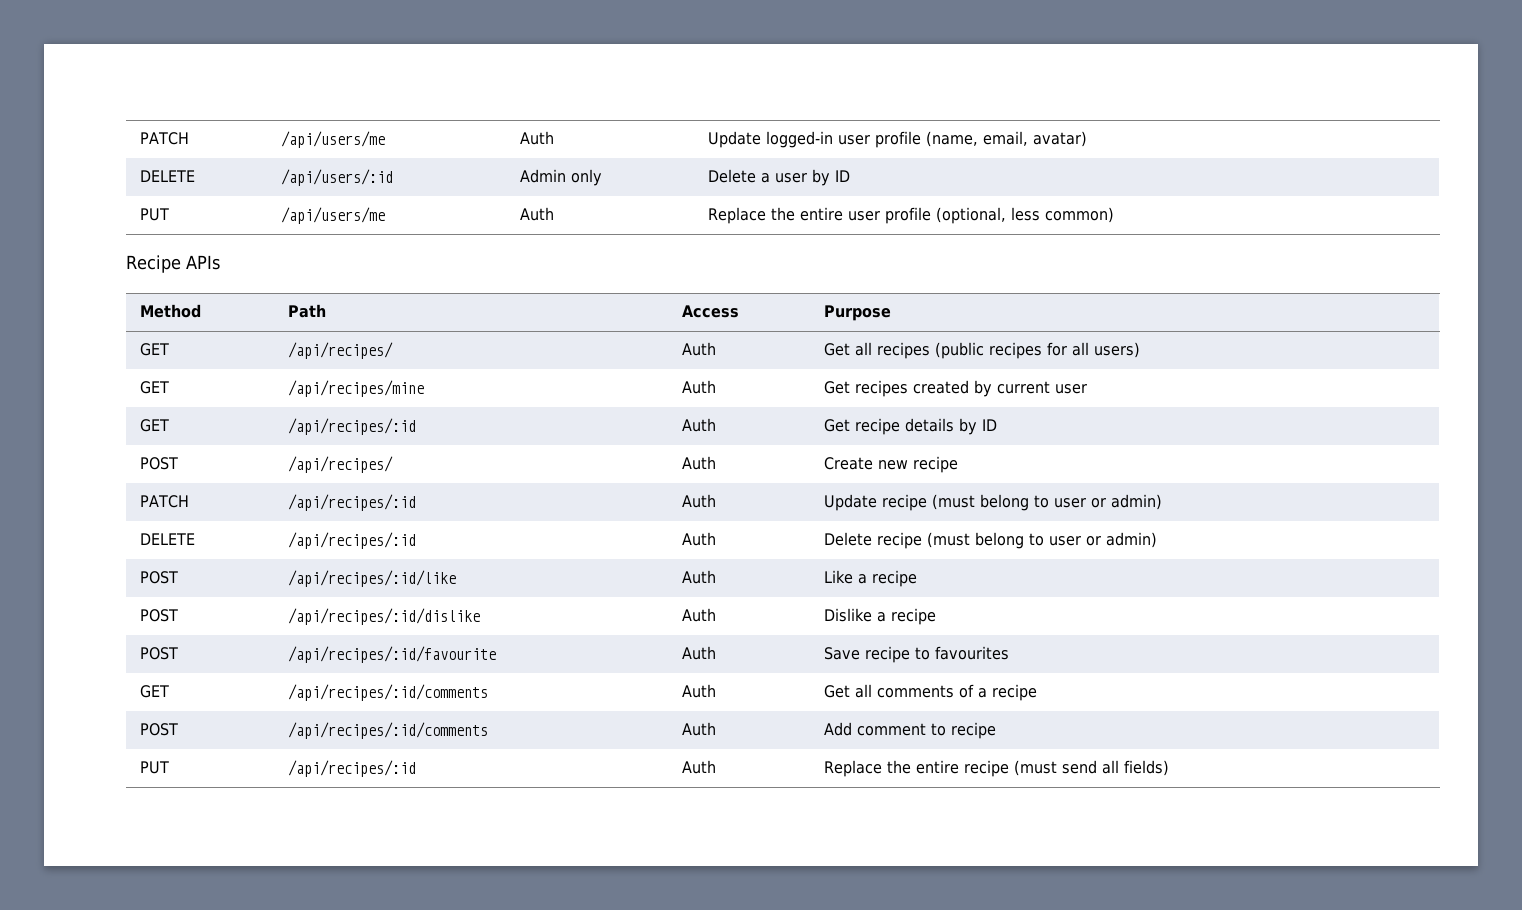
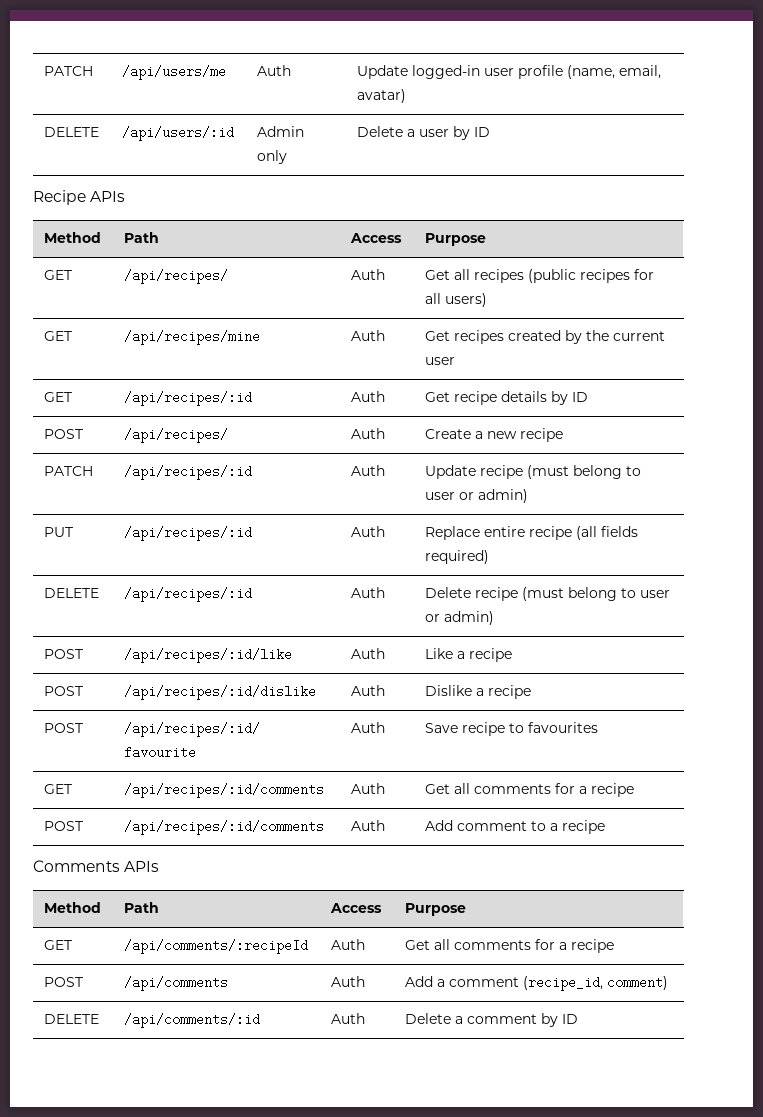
- PUT | /api/users/me | Auth | Replace the entire user profile (optional, less common)
- GET | /api/recipes/mine | Auth | Get recipes created by current user
+ GET | /api/recipes/mine | Auth | Get recipes created by the current user
- POST | /api/recipes/ | Auth | Create new recipe
+ POST | /api/recipes/ | Auth | Create a new recipe
+ PUT | /api/recipes/:id | Auth | Replace entire recipe (all fields required)
- GET | /api/recipes/:id/comments | Auth | Get all comments of a recipe
+ GET | /api/recipes/:id/comments | Auth | Get all comments for a recipe
- POST | /api/recipes/:id/comments | Auth | Add comment to recipe
- PUT | /api/recipes/:id | Auth | Replace the entire recipe (must send all fields)
+ POST | /api/recipes/:id/comments | Auth | Add comment to a recipe
+ Comments APIs
+ Method | Path | Access | Purpose
+ GET | /api/comments/:recipeId | Auth | Get all comments for a recipe
+ POST | /api/comments | Auth | Add a comment (recipe_id, comment)
+ DELETE | /api/comments/:id | Auth | Delete a comment by ID

